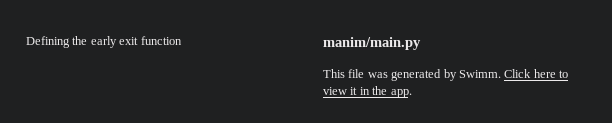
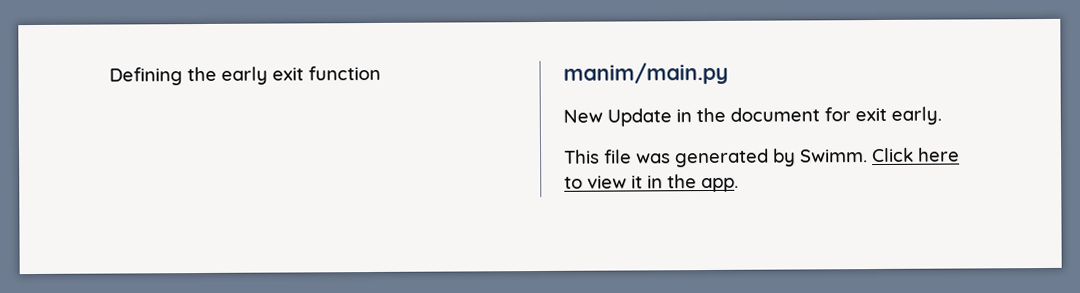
+ New Update in the document for exit early.

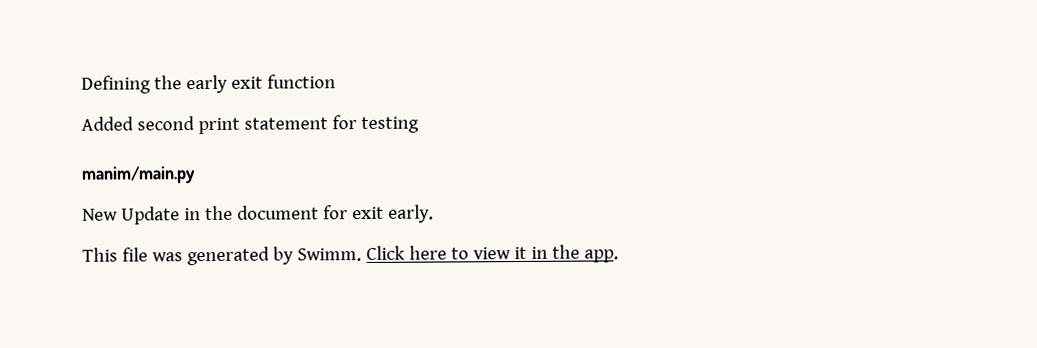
+ Added second print statement for testing

